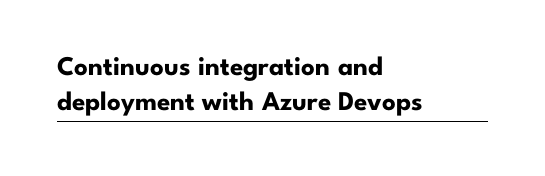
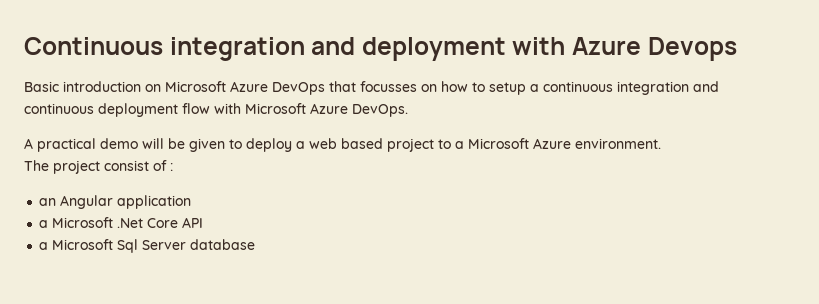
+ Basic introduction on Microsoft Azure DevOps that focusses on how to setup a continuous integration and continuous deployment flow with Microsoft Azure DevOps.
+ A practical demo will be given to deploy a web based project to a Microsoft Azure environment.
+ The project consist of :
+ an Angular application
+ a Microsoft .Net Core API
+ a Microsoft Sql Server database

